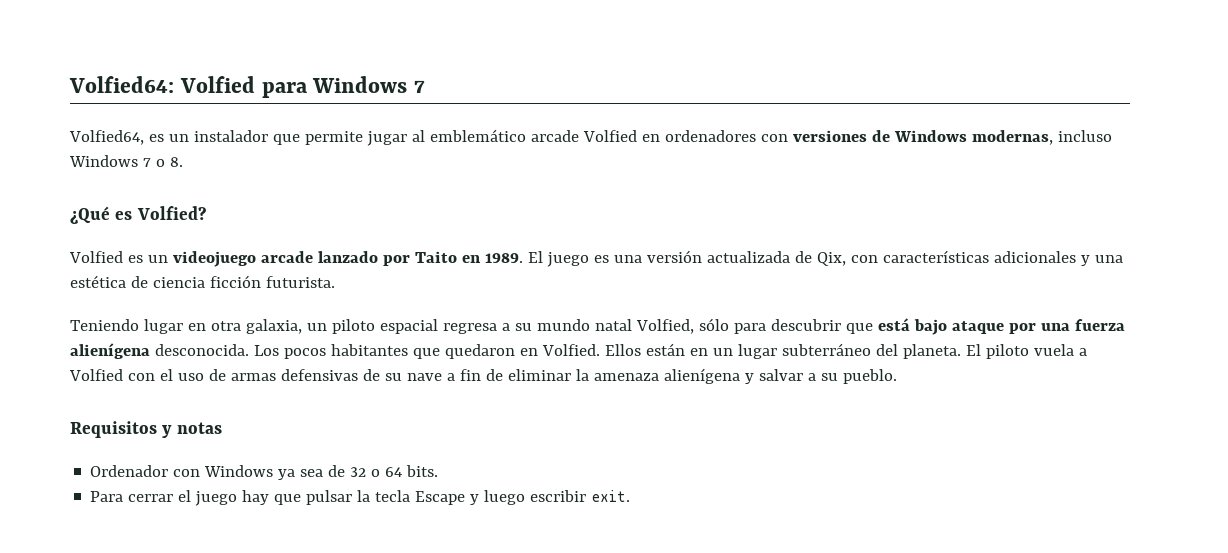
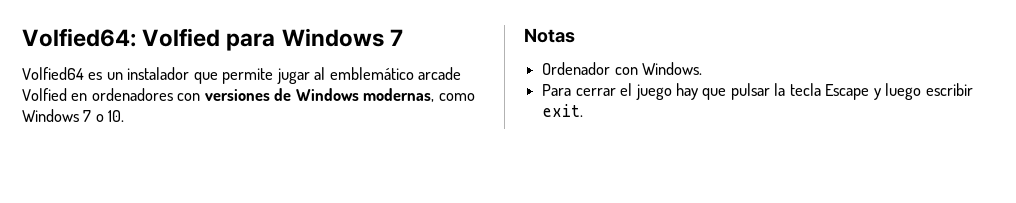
- Volfied64, es un instalador que permite jugar al emblemático arcade Volfied en ordenadores con versiones de Windows modernas, incluso Windows 7 o 8.
- ¿Qué es Volfied?
- Volfied es un videojuego arcade lanzado por Taito en 1989. El juego es una versión actualizada de Qix, con características adicionales y una estética de ciencia ficción futurista.
- Teniendo lugar en otra galaxia, un piloto espacial regresa a su mundo natal Volfied, sólo para descubrir que está bajo ataque por una fuerza alienígena desconocida. Los pocos habitantes que quedaron en Volfied. Ellos están en un lugar subterráneo del planeta. El piloto vuela a Volfied con el uso de armas defensivas de su nave a fin de eliminar la amenaza alienígena y salvar a su pueblo.
- Requisitos y notas
- Ordenador con Windows ya sea de 32 o 64 bits.
+ Volfied64 es un instalador que permite jugar al emblemático arcade Volfied en ordenadores con versiones de Windows modernas, como Windows 7 o 10.
+ Notas
+ Ordenador con Windows.

